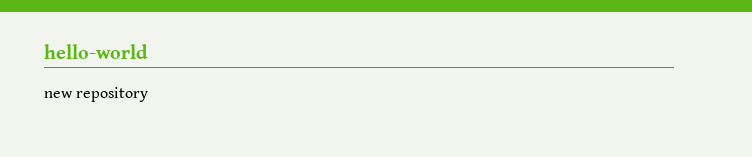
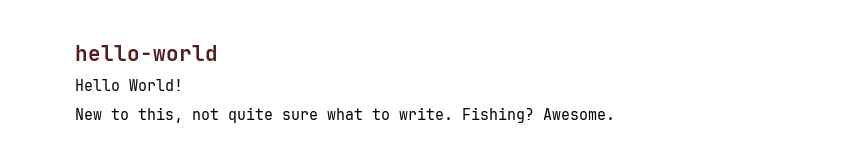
- new repository
+ Hello World!
+ New to this, not quite sure what to write. Fishing? Awesome.

